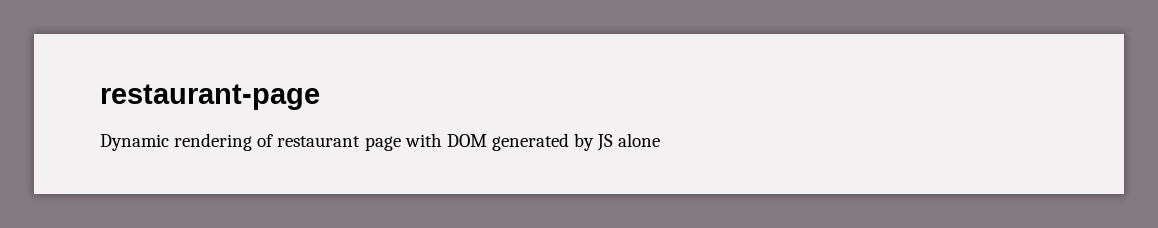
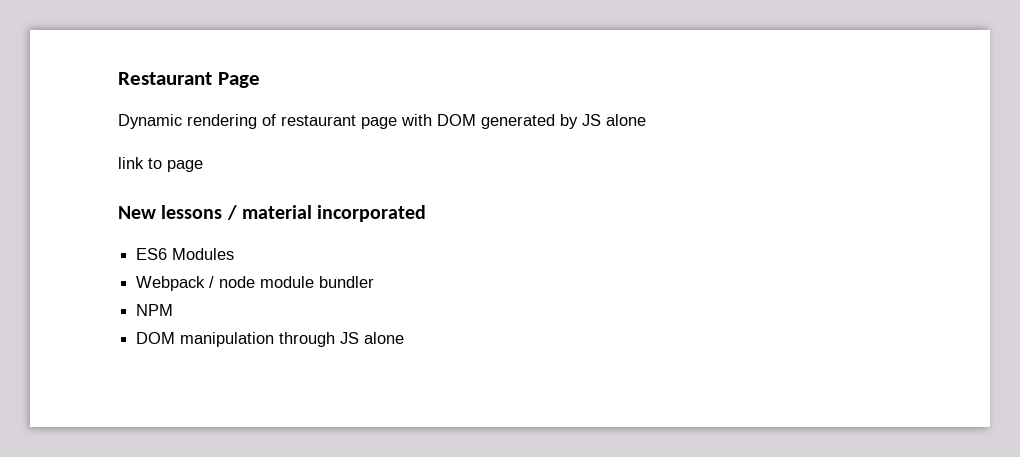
- restaurant-page
+ Restaurant Page
+ link to page
+ New lessons / material incorporated
+ ES6 Modules
+ Webpack / node module bundler
+ NPM
+ DOM manipulation through JS alone

